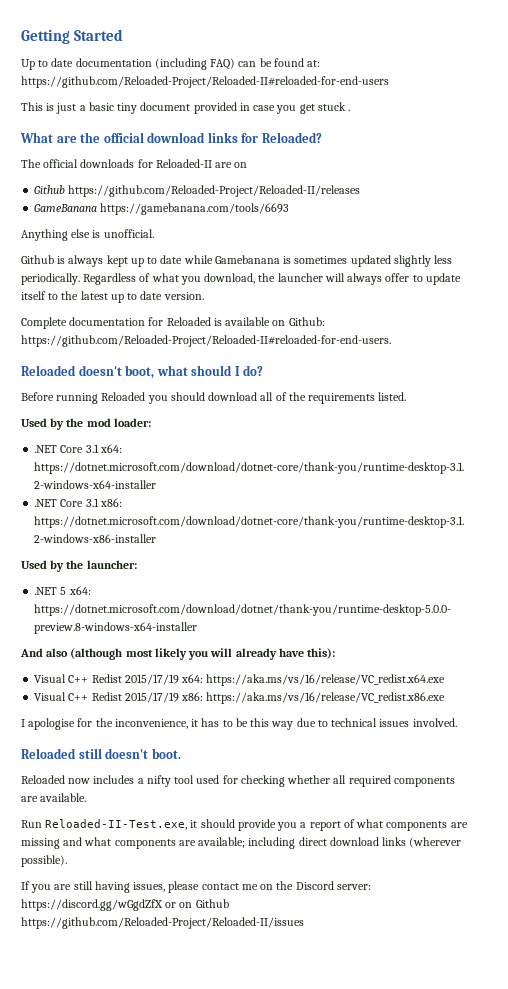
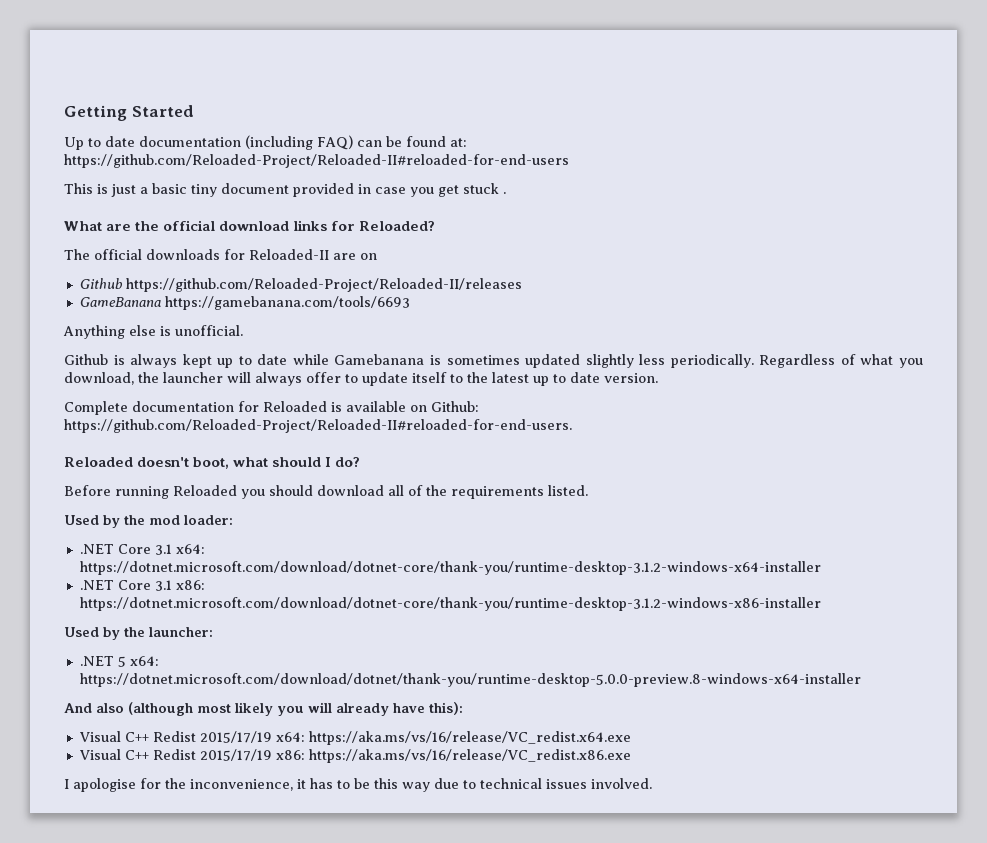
- Reloaded still doesn't boot.
- Reloaded now includes a nifty tool used for checking whether all required components are available.
- Run Reloaded-II-Test.exe, it should provide you a report of what components are missing and what components are available; including direct download links (wherever possible).
- If you are still having issues, please contact me on the Discord server: https://discord.gg/wGgdZfX or on Github https://github.com/Reloaded-Project/Reloaded-II/issues

